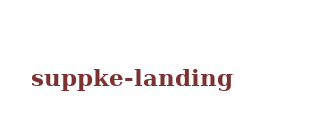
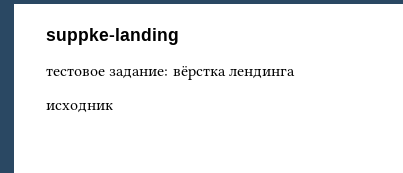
+ тестовое задание: вёрстка лендинга
+ исходник

